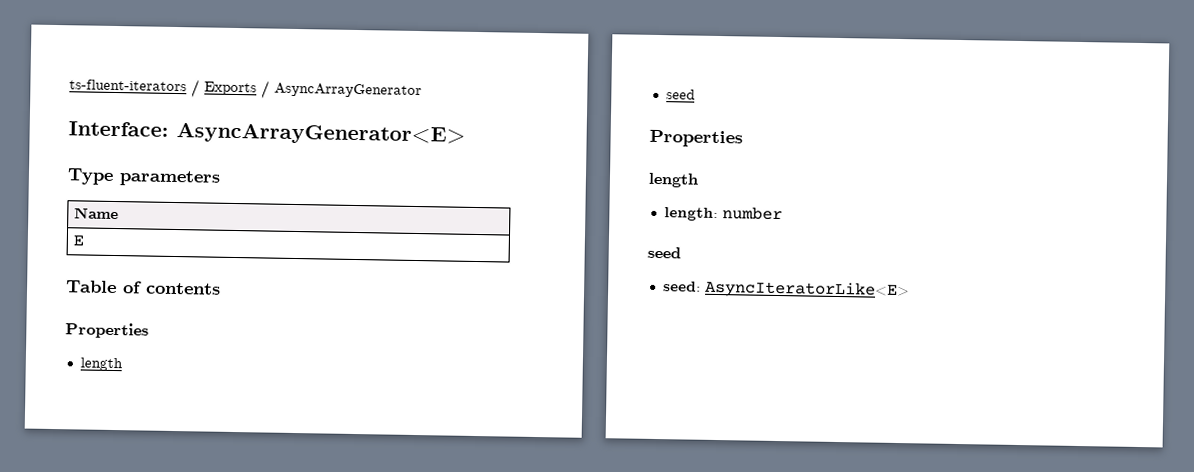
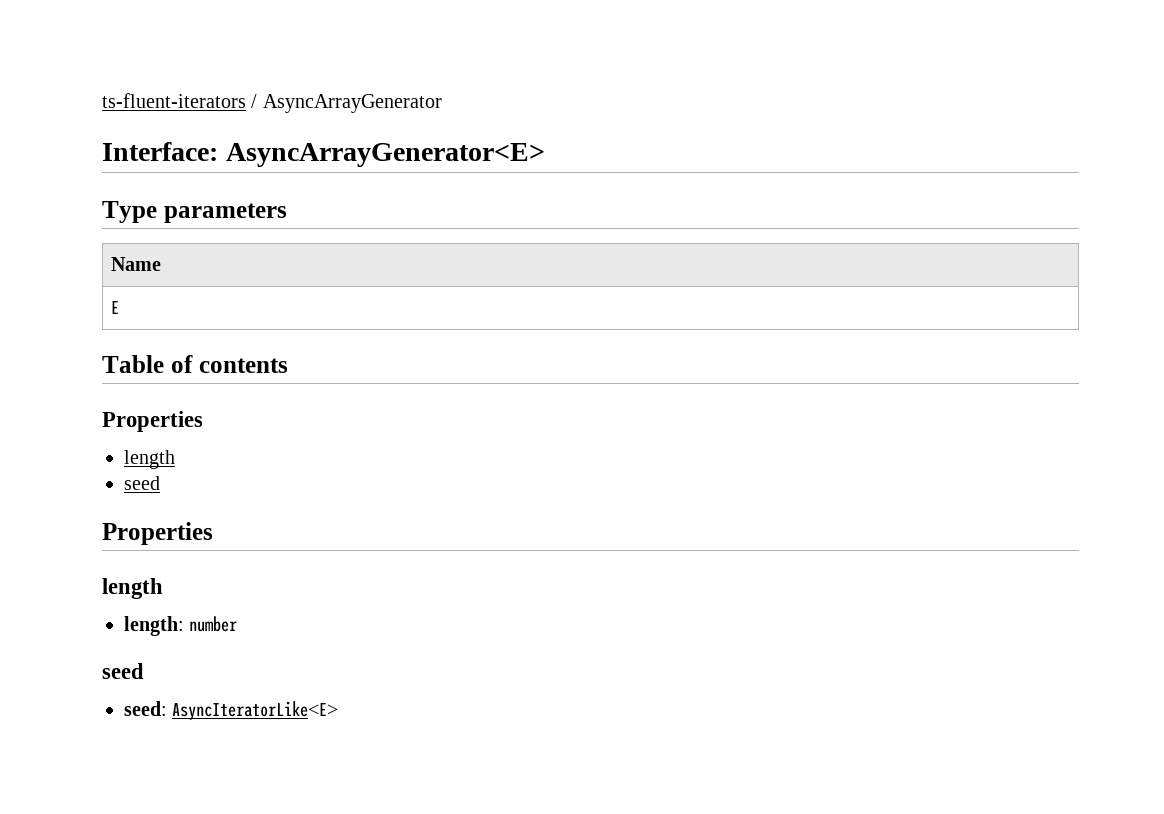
- ts-fluent-iterators / Exports / AsyncArrayGenerator
+ ts-fluent-iterators / AsyncArrayGenerator

